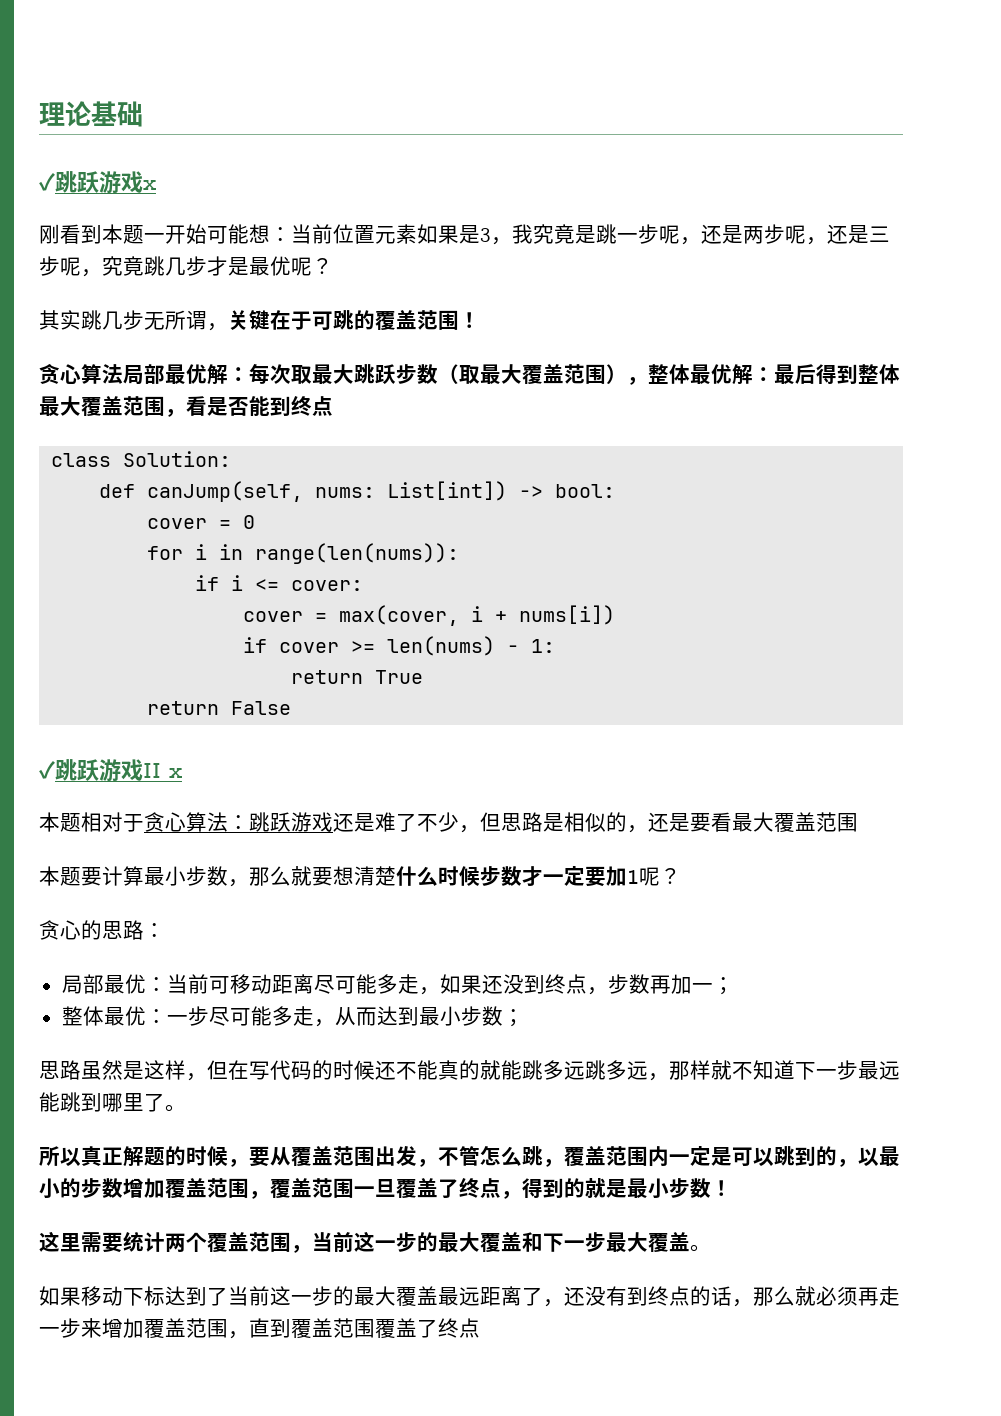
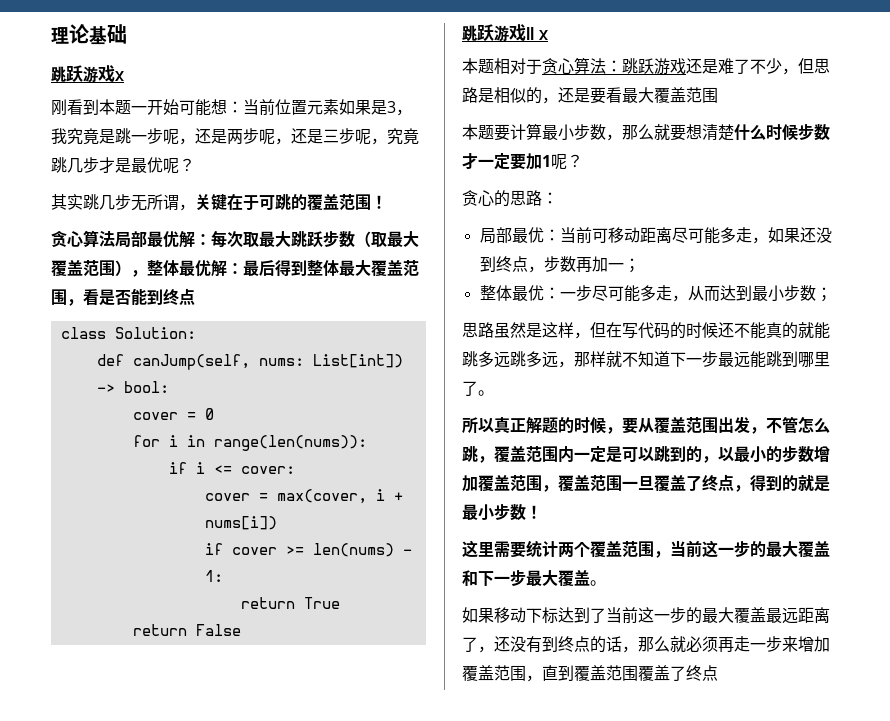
- ✓跳跃游戏x
+ 跳跃游戏x
- ✓跳跃游戏II x
+ 跳跃游戏II x

